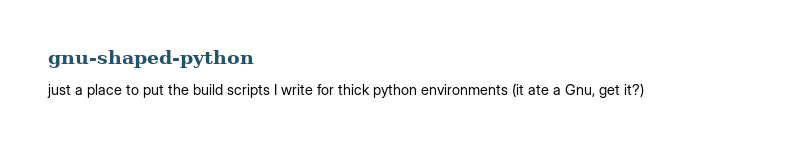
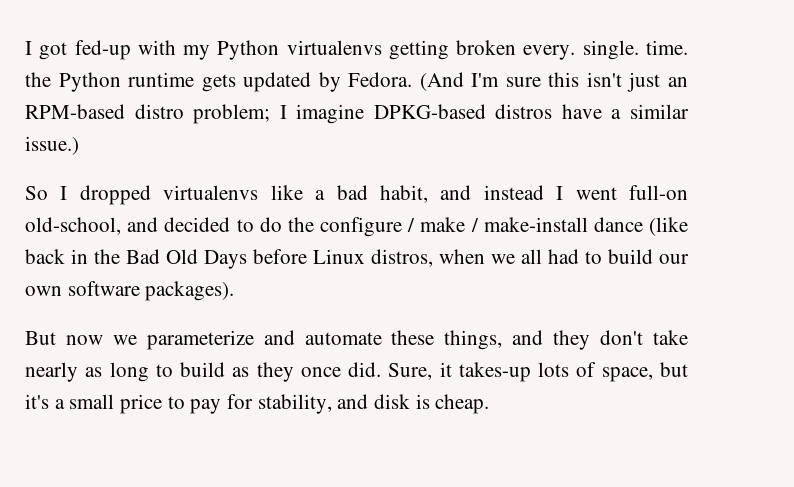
- gnu-shaped-python
- just a place to put the build scripts I write for thick python environments (it ate a Gnu, get it?)
+ I got fed-up with my Python virtualenvs getting broken every. single. time. the Python runtime gets updated by Fedora. (And I'm sure this isn't just an RPM-based distro problem; I imagine DPKG-based distros have a similar issue.)
+ So I dropped virtualenvs like a bad habit, and instead I went full-on old-school, and decided to do the configure / make / make-install dance (like back in the Bad Old Days before Linux distros, when we all had to build our own software packages).
+ But now we parameterize and automate these things, and they don't take nearly as long to build as they once did. Sure, it takes-up lots of space, but it's a small price to pay for stability, and disk is cheap.

